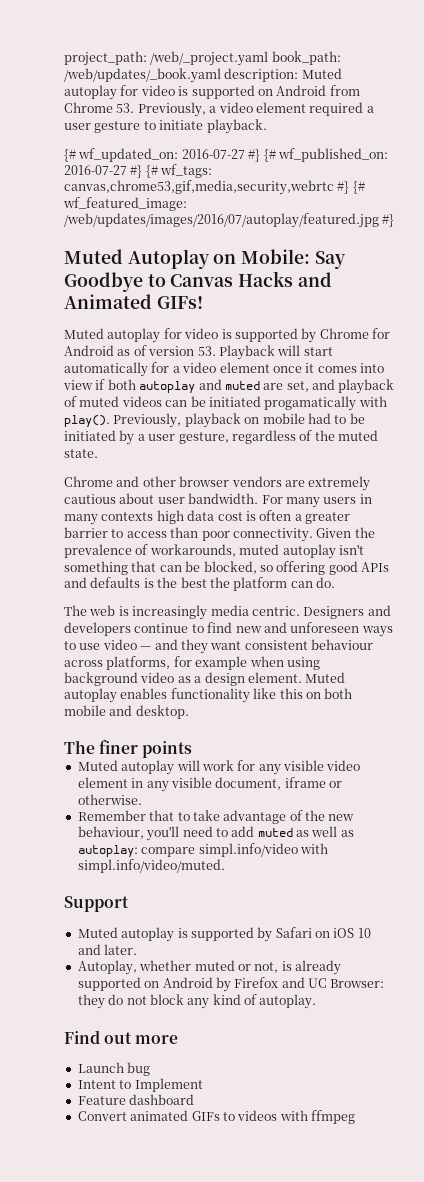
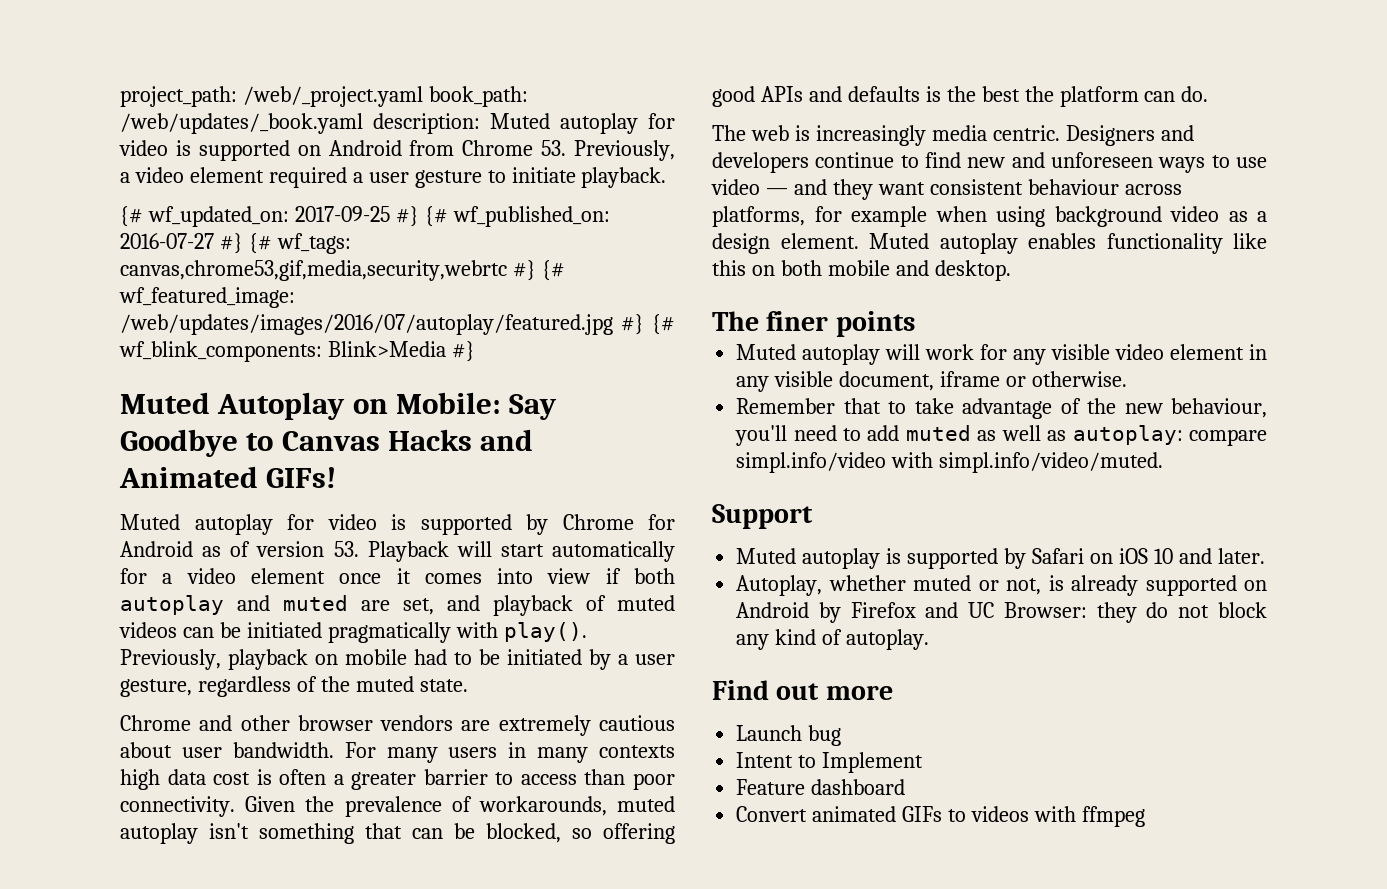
- {# wf_updated_on: 2016-07-27 #} {# wf_published_on: 2016-07-27 #} {# wf_tags: canvas,chrome53,gif,media,security,webrtc #} {# wf_featured_image: /web/updates/images/2016/07/autoplay/featured.jpg #}
+ {# wf_updated_on: 2017-09-25 #} {# wf_published_on: 2016-07-27 #} {# wf_tags: canvas,chrome53,gif,media,security,webrtc #} {# wf_featured_image: /web/updates/images/2016/07/autoplay/featured.jpg #} {# wf_blink_components: Blink>Media #}
- Muted autoplay for video is supported by Chrome for Android as of version 53. Playback will start automatically for a video element once it comes into view if both autoplay and muted are set, and playback of muted videos can be initiated progamatically with play().
+ Muted autoplay for video is supported by Chrome for Android as of version 53. Playback will start automatically for a video element once it comes into view if both autoplay and muted are set, and playback of muted videos can be initiated pragmatically with play().

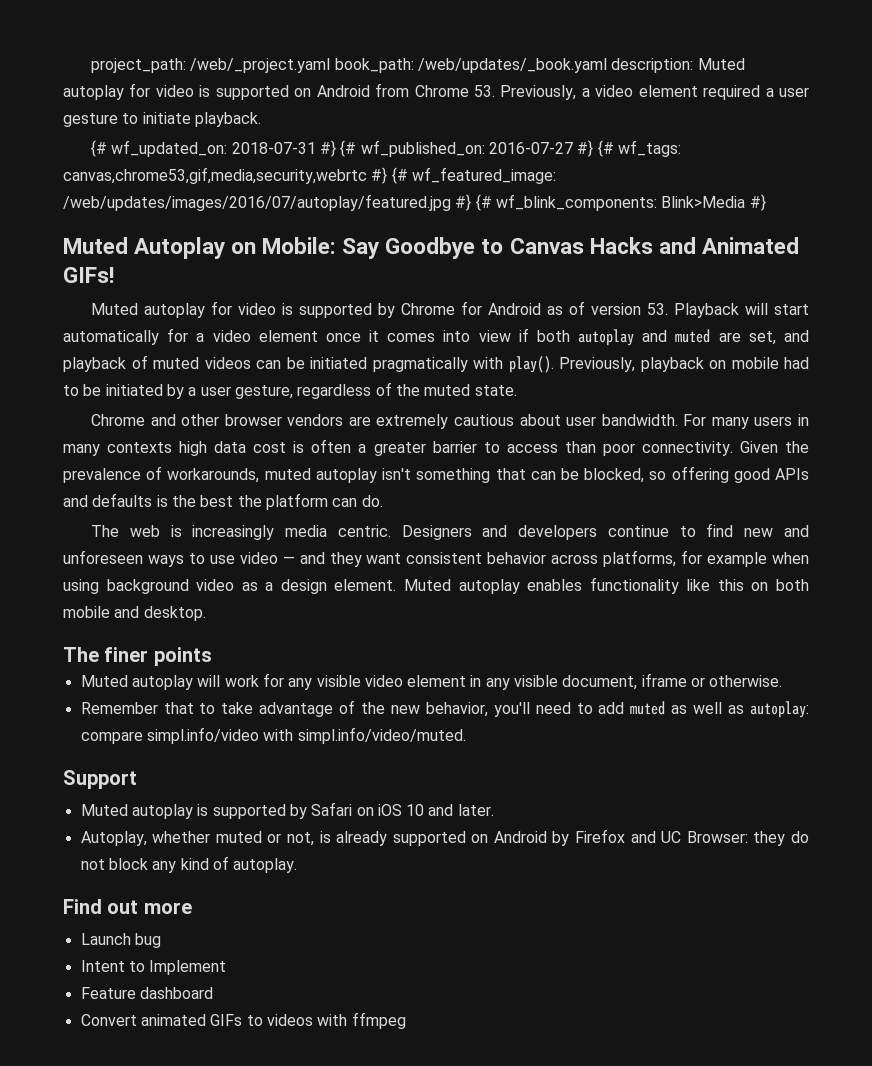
- {# wf_updated_on: 2017-09-25 #} {# wf_published_on: 2016-07-27 #} {# wf_tags: canvas,chrome53,gif,media,security,webrtc #} {# wf_featured_image: /web/updates/images/2016/07/autoplay/featured.jpg #} {# wf_blink_components: Blink>Media #}
+ {# wf_updated_on: 2018-07-31 #} {# wf_published_on: 2016-07-27 #} {# wf_tags: canvas,chrome53,gif,media,security,webrtc #} {# wf_featured_image: /web/updates/images/2016/07/autoplay/featured.jpg #} {# wf_blink_components: Blink>Media #}
- Designers and developers continue to find new and unforeseen ways to use video — and they want consistent behaviour across platforms, for example when using background video as a design element.
+ Designers and developers continue to find new and unforeseen ways to use video — and they want consistent behavior across platforms, for example when using background video as a design element.
- Remember that to take advantage of the new behaviour, you'll need to add muted as well as autoplay: compare simpl.info/video with simpl.info/video/muted.
+ Remember that to take advantage of the new behavior, you'll need to add muted as well as autoplay: compare simpl.info/video with simpl.info/video/muted.

